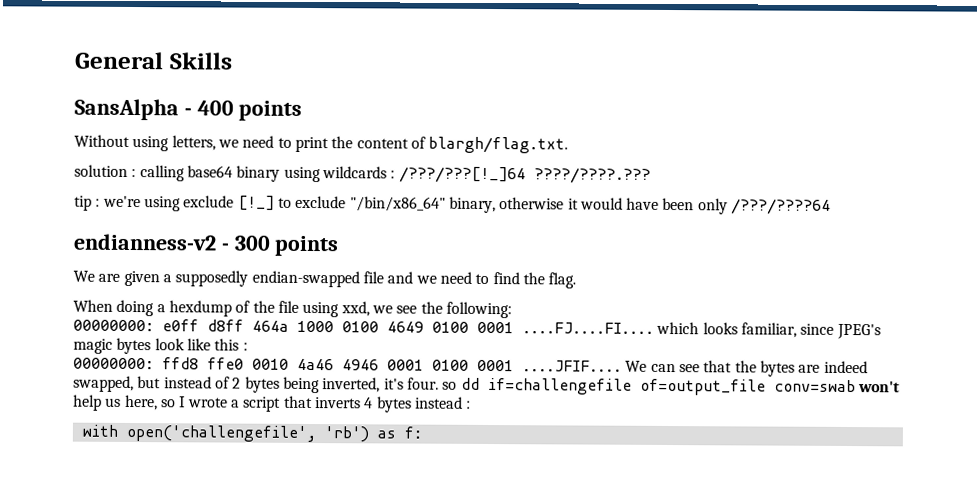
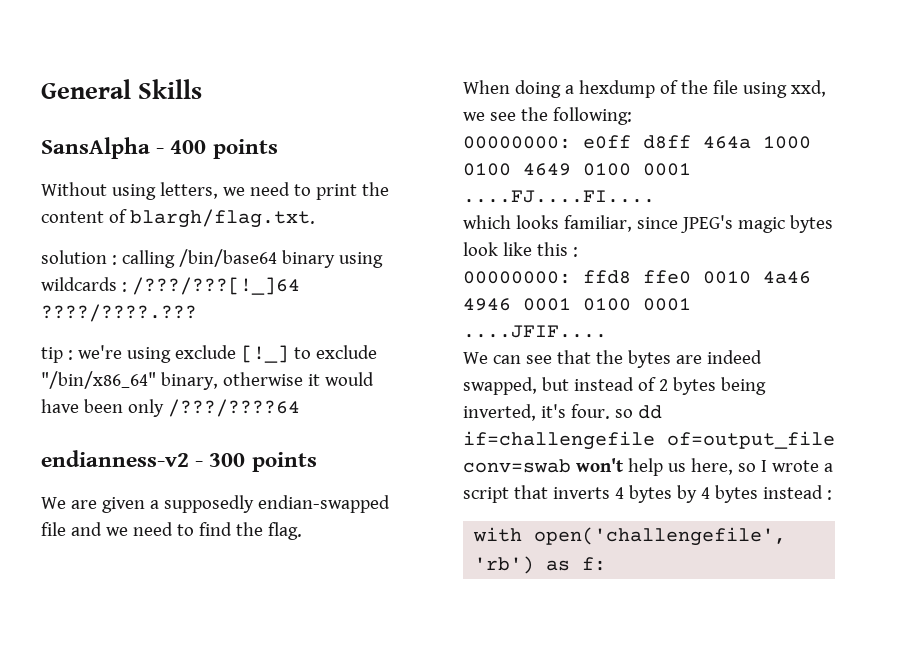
- solution : calling base64 binary using wildcards : /???/???[!_]64 ????/????.???
+ solution : calling /bin/base64 binary using wildcards : /???/???[!_]64 ????/????.???
- 00000000: e0ff d8ff 464a 1000 0100 4649 0100 0001 ....FJ....FI.... which looks familiar, since JPEG's magic bytes look like this :
+ 00000000: e0ff d8ff 464a 1000 0100 4649 0100 0001 ....FJ....FI....
+ which looks familiar, since JPEG's magic bytes look like this :
- 00000000: ffd8 ffe0 0010 4a46 4946 0001 0100 0001 ....JFIF.... We can see that the bytes are indeed swapped, but instead of 2 bytes being inverted, it's four. so dd if=challengefile of=output_file conv=swab won't help us here, so I wrote a script that inverts 4 bytes instead :
+ 00000000: ffd8 ffe0 0010 4a46 4946 0001 0100 0001 ....JFIF....
+ We can see that the bytes are indeed swapped, but instead of 2 bytes being inverted, it's four. so dd if=challengefile of=output_file conv=swab won't help us here, so I wrote a script that inverts 4 bytes by 4 bytes instead :

